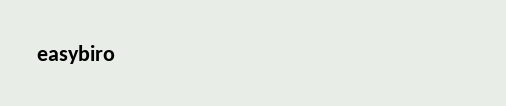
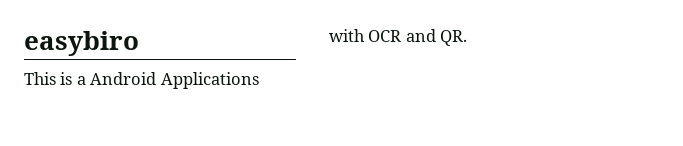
+ This is a Android Applications with OCR and QR.

